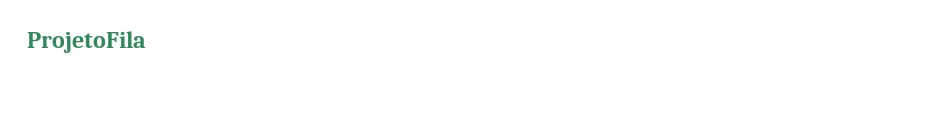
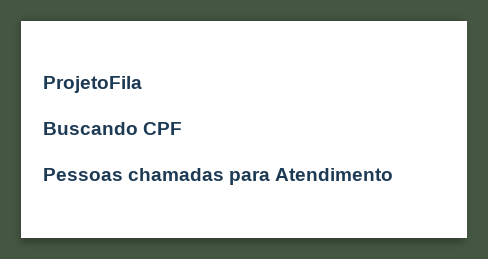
+ Buscando CPF
+ Pessoas chamadas para Atendimento

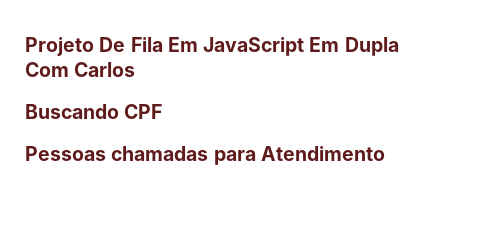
- ProjetoFila
+ Projeto De Fila Em JavaScript Em Dupla Com Carlos

